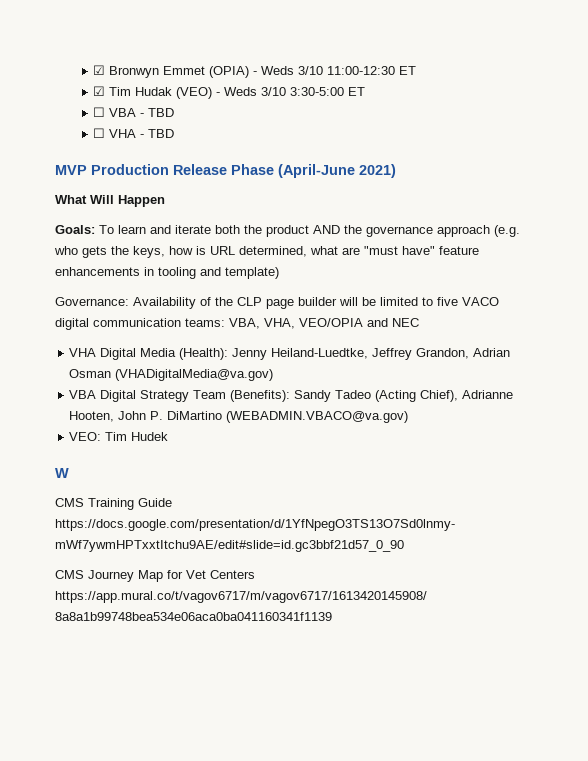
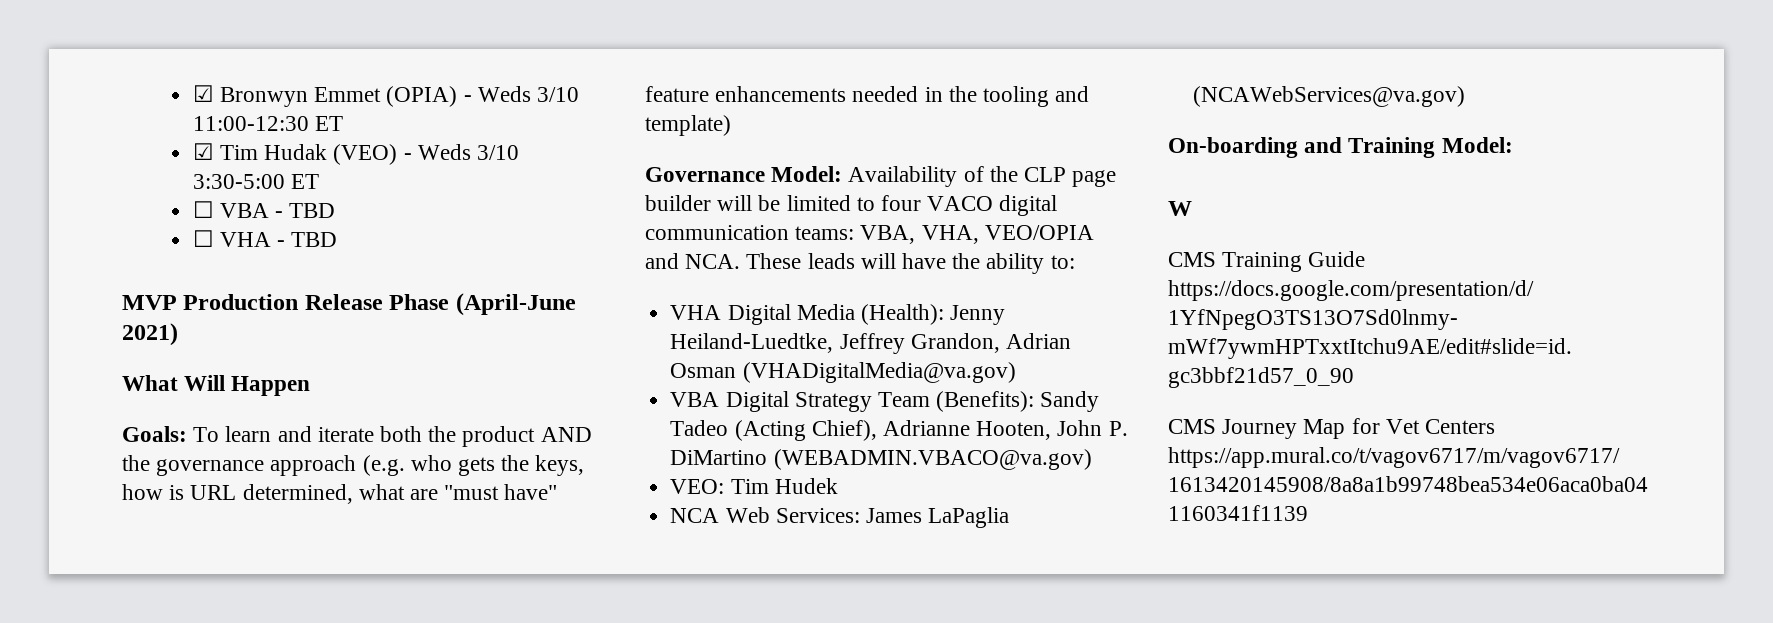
- Goals: To learn and iterate both the product AND the governance approach (e.g. who gets the keys, how is URL determined, what are "must have" feature enhancements in tooling and template)
+ Goals: To learn and iterate both the product AND the governance approach (e.g. who gets the keys, how is URL determined, what are "must have" feature enhancements needed in the tooling and template)
- Governance: Availability of the CLP page builder will be limited to five VACO digital communication teams: VBA, VHA, VEO/OPIA and NEC
+ Governance Model: Availability of the CLP page builder will be limited to four VACO digital communication teams: VBA, VHA, VEO/OPIA and NCA. These leads will have the ability to:
+ NCA Web Services: James LaPaglia (NCAWebServices@va.gov)
+ On-boarding and Training Model:

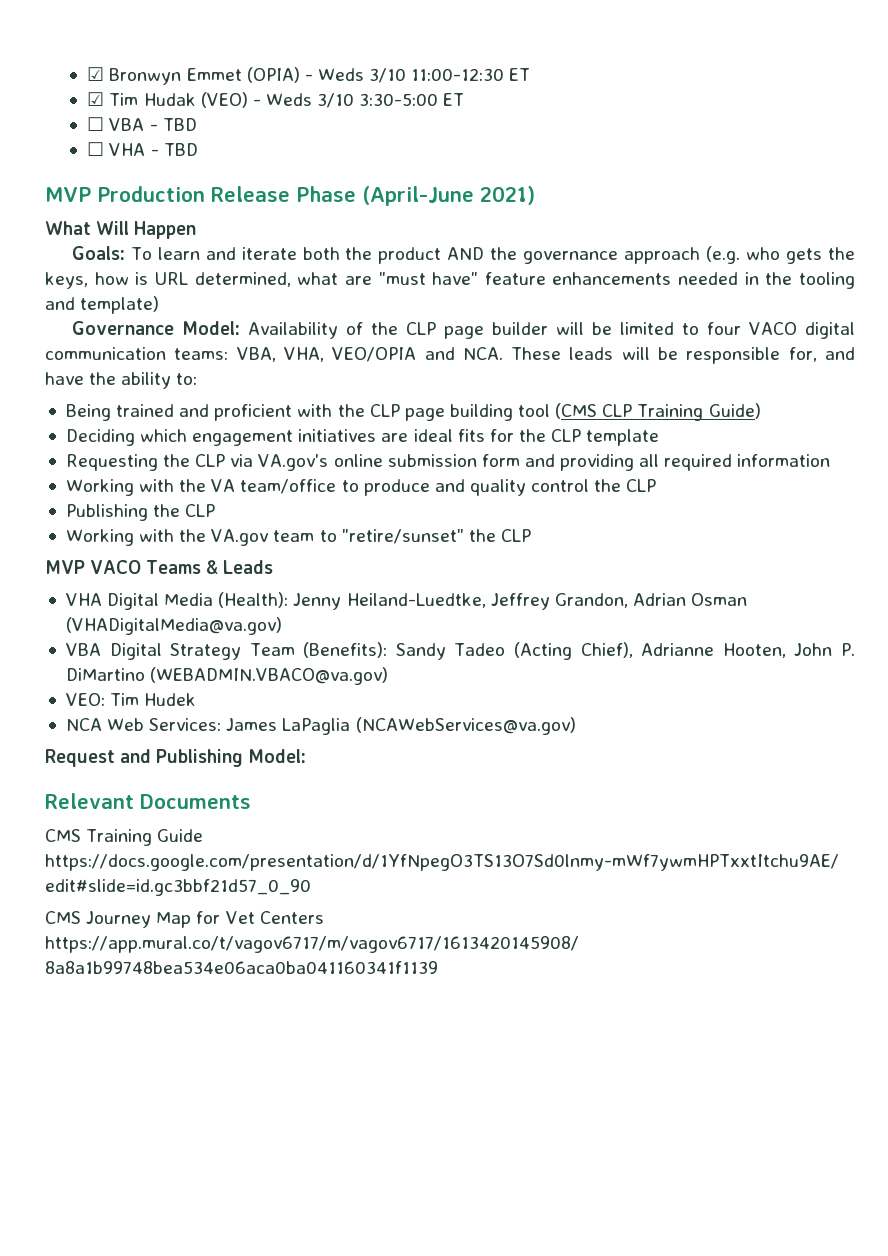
- Governance Model: Availability of the CLP page builder will be limited to four VACO digital communication teams: VBA, VHA, VEO/OPIA and NCA. These leads will have the ability to:
+ Governance Model: Availability of the CLP page builder will be limited to four VACO digital communication teams: VBA, VHA, VEO/OPIA and NCA. These leads will be responsible for, and have the ability to:
+ Being trained and proficient with the CLP page building tool (CMS CLP Training Guide)
+ Deciding which engagement initiatives are ideal fits for the CLP template
+ Requesting the CLP via VA.gov's online submission form and providing all required information
+ Working with the VA team/office to produce and quality control the CLP
+ Publishing the CLP
+ Working with the VA.gov team to "retire/sunset" the CLP
+ MVP VACO Teams & Leads
- On-boarding and Training Model:
+ Request and Publishing Model:
- W
+ Relevant Documents

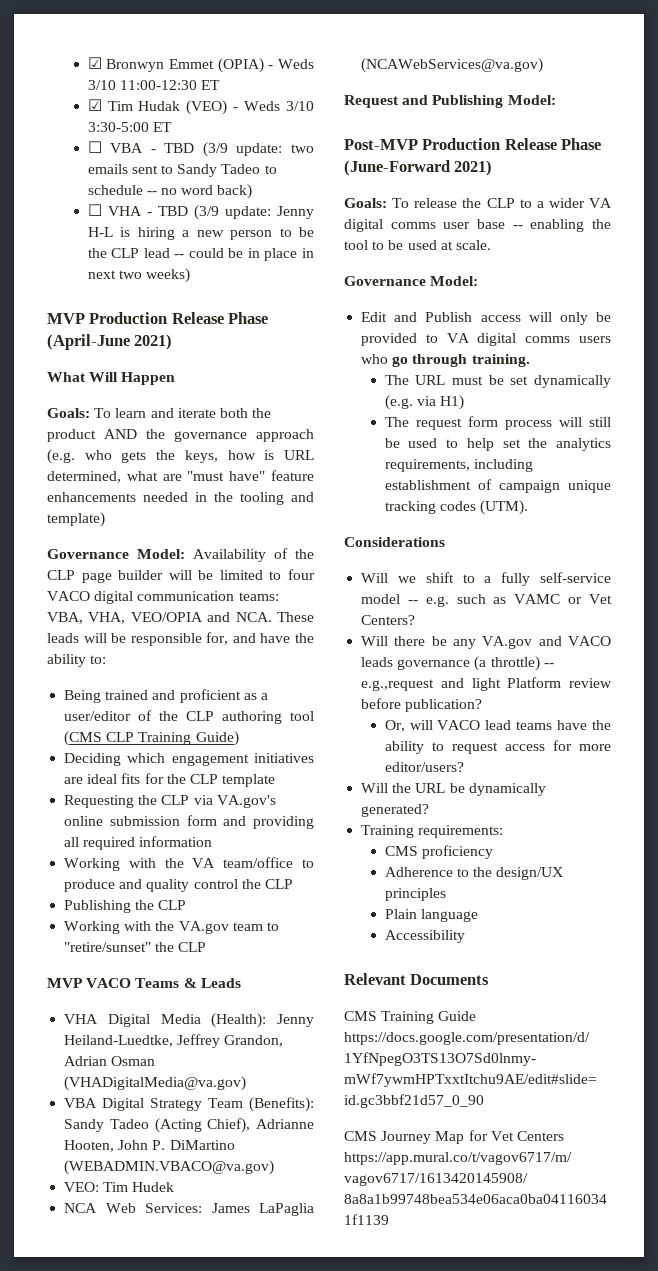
- ☐ VBA - TBD
- ☐ VHA - TBD
+ ☐ VBA - TBD (3/9 update: two emails sent to Sandy Tadeo to schedule -- no word back)
+ ☐ VHA - TBD (3/9 update: Jenny H-L is hiring a new person to be the CLP lead -- could be in place in next two weeks)
- Being trained and proficient with the CLP page building tool (CMS CLP Training Guide)
+ Being trained and proficient as a user/editor of the CLP authoring tool (CMS CLP Training Guide)
+ Post-MVP Production Release Phase (June-Forward 2021)
+ Goals: To release the CLP to a wider VA digital comms user base -- enabling the tool to be used at scale.
+ Governance Model:
+ Edit and Publish access will only be provided to VA digital comms users who go through training.
+ The URL must be set dynamically (e.g. via H1)
+ The request form process will still be used to help set the analytics requirements, including establishment of campaign unique tracking codes (UTM).
+ Considerations
+ Will we shift to a fully self-service model -- e.g. such as VAMC or Vet Centers?
+ Will there be any VA.gov and VACO leads governance (a throttle) -- e.g.,request and light Platform review before publication?
+ Or, will VACO lead teams have the ability to request access for more editor/users?
+ Will the URL be dynamically generated?
+ Training requirements:
+ CMS proficiency
+ Adherence to the design/UX principles
+ Plain language
+ Accessibility

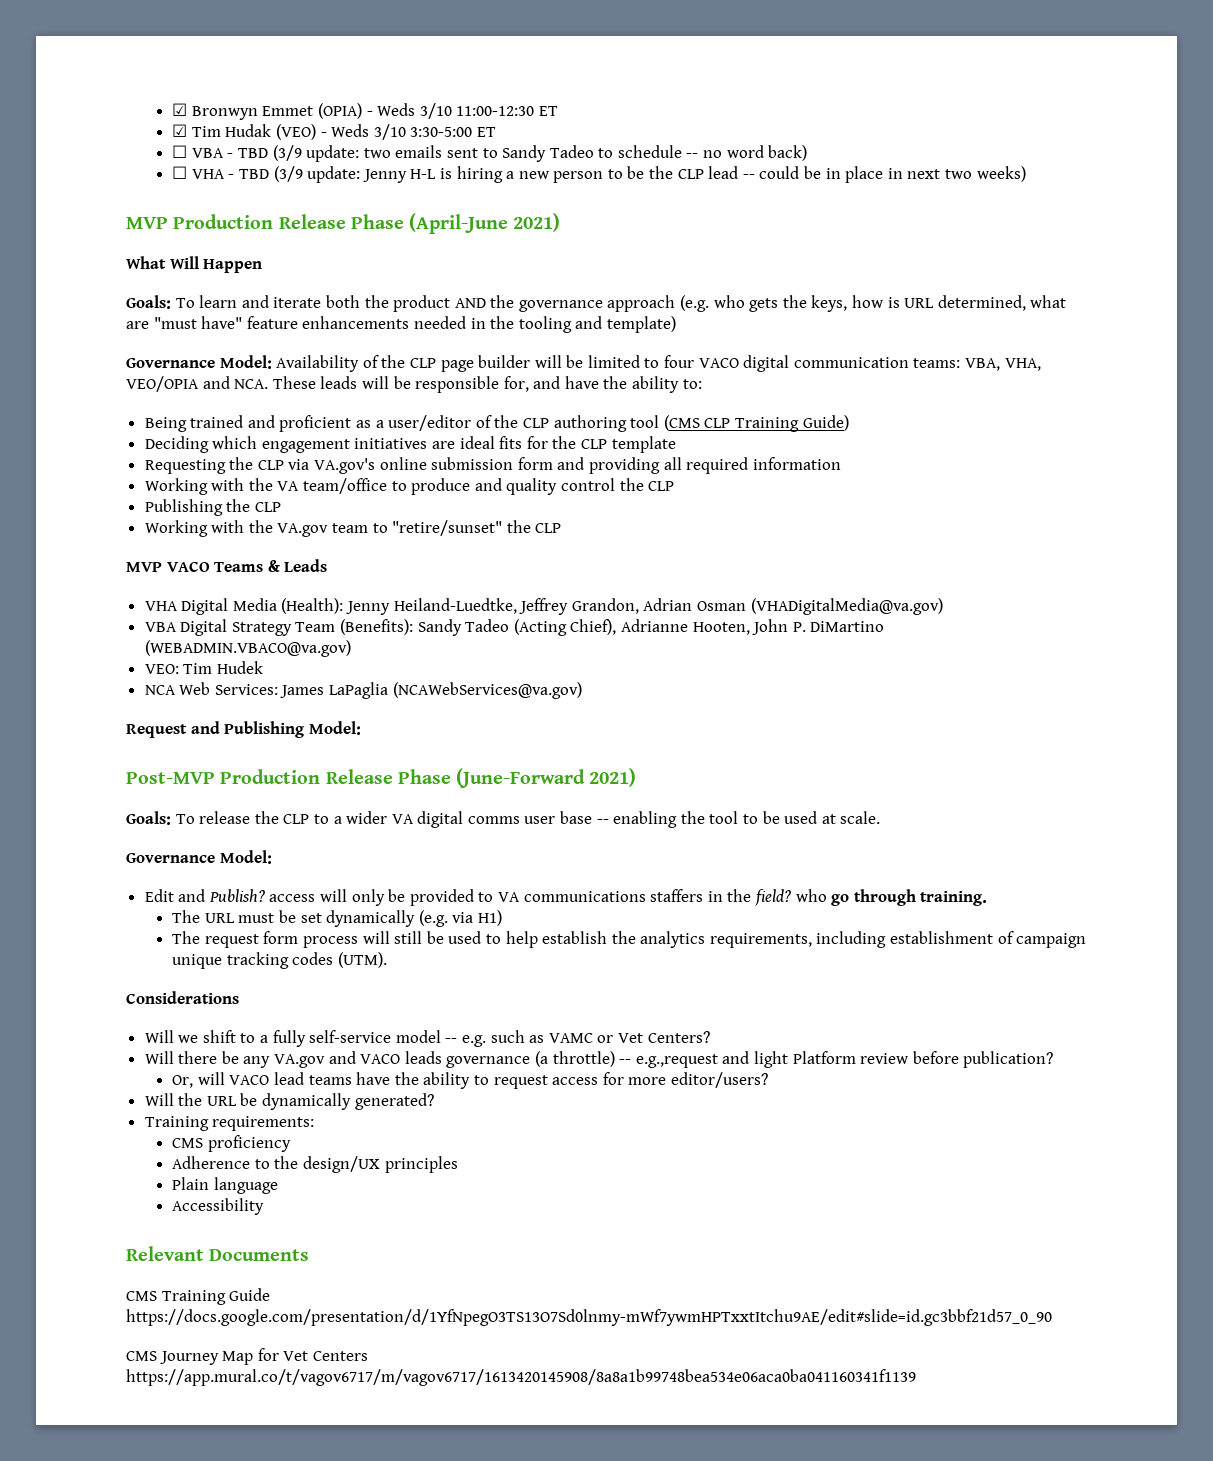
- Edit and Publish access will only be provided to VA digital comms users who go through training.
+ Edit and Publish? access will only be provided to VA communications staffers in the field? who go through training.
- The request form process will still be used to help set the analytics requirements, including establishment of campaign unique tracking codes (UTM).
+ The request form process will still be used to help establish the analytics requirements, including establishment of campaign unique tracking codes (UTM).

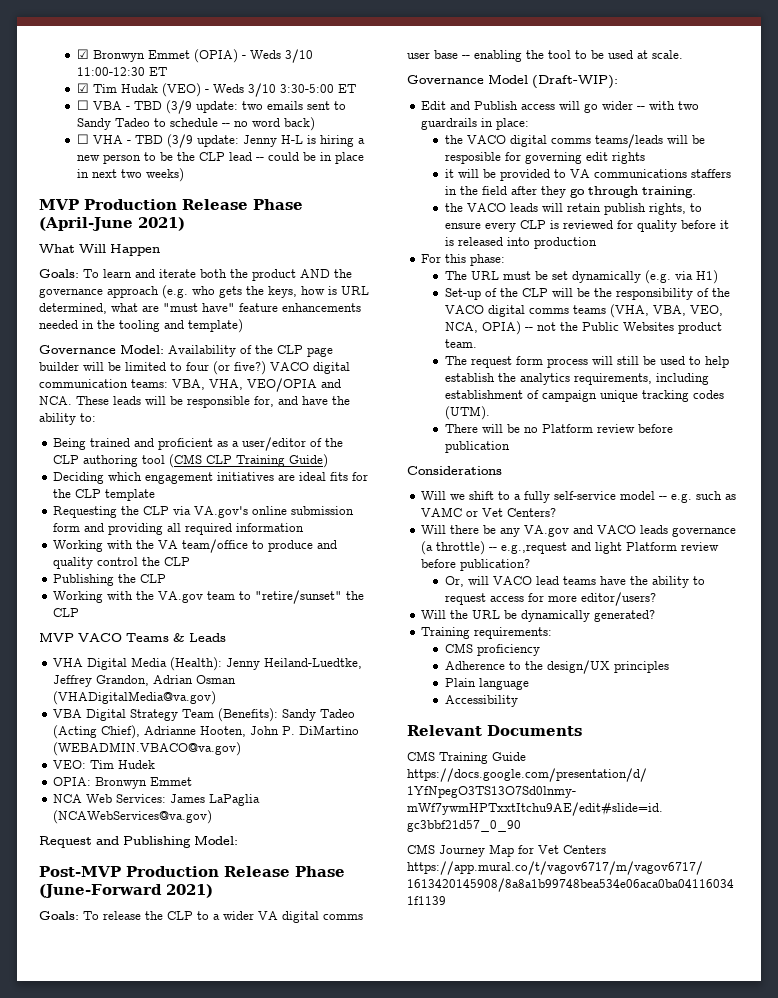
- Governance Model: Availability of the CLP page builder will be limited to four VACO digital communication teams: VBA, VHA, VEO/OPIA and NCA. These leads will be responsible for, and have the ability to:
+ Governance Model: Availability of the CLP page builder will be limited to four (or five?) VACO digital communication teams: VBA, VHA, VEO/OPIA and NCA. These leads will be responsible for, and have the ability to:
+ OPIA: Bronwyn Emmet
  Goals: To release the CLP to a wider VA digital comms user base -- enabling the tool to be used at scale.
- Governance Model:
+ Governance Model (Draft-WIP):
- Edit and Publish? access will only be provided to VA communications staffers in the field? who go through training.
+ Edit and Publish access will go wider -- with two guardrails in place:
+ the VACO digital comms teams/leads will be resposible for governing edit rights
+ it will be provided to VA communications staffers in the field after they go through training.
+ the VACO leads will retain publish rights, to ensure every CLP is reviewed for quality before it is released into production
+ For this phase:
+ Set-up of the CLP will be the responsibility of the VACO digital comms teams (VHA, VBA, VEO, NCA, OPIA) -- not the Public Websites product team.
+ There will be no Platform review before publication

